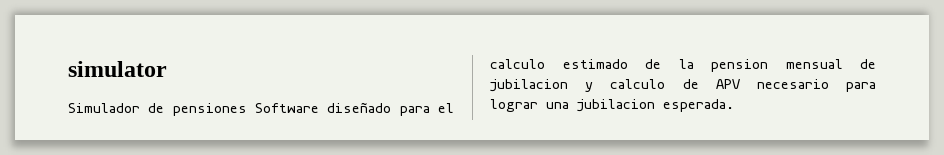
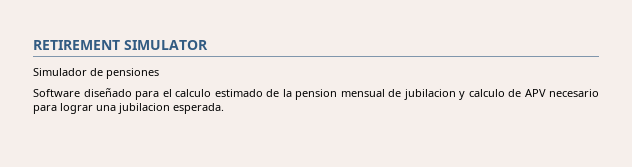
- simulator
+ RETIREMENT SIMULATOR
- Simulador de pensiones Software diseñado para el calculo estimado de la pension mensual de jubilacion y calculo de APV necesario para lograr una jubilacion esperada.
+ Simulador de pensiones
+ Software diseñado para el calculo estimado de la pension mensual de jubilacion y calculo de APV necesario para lograr una jubilacion esperada.

